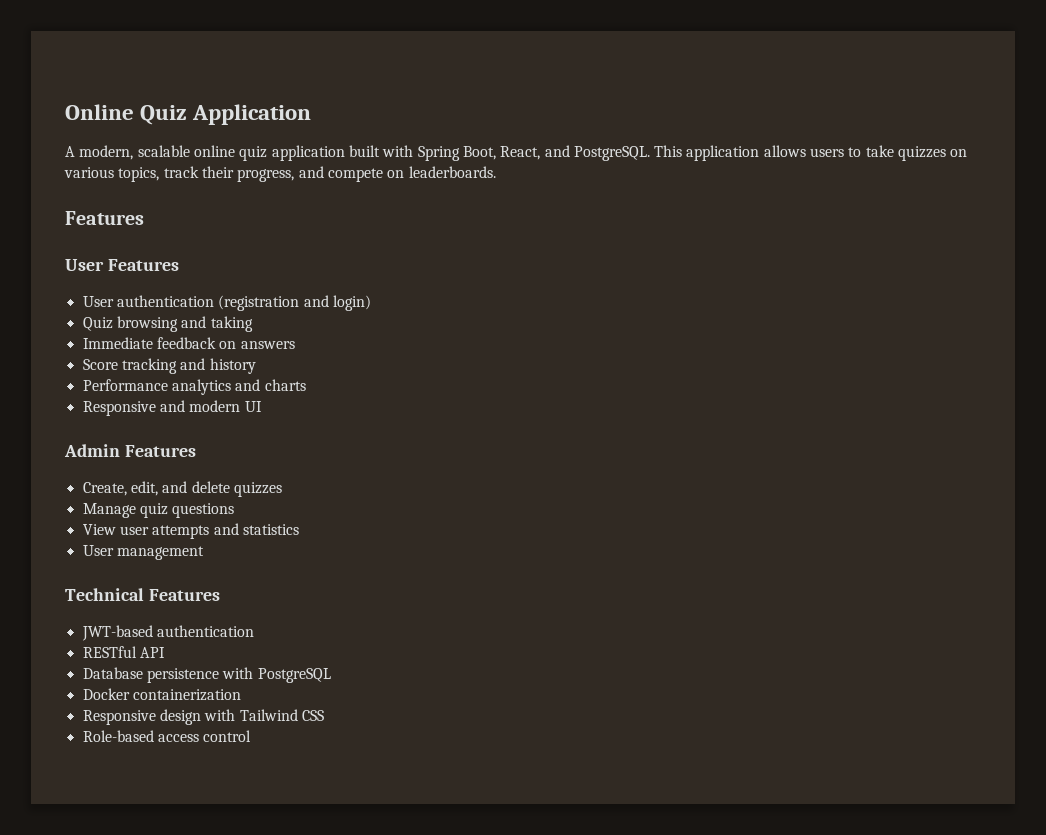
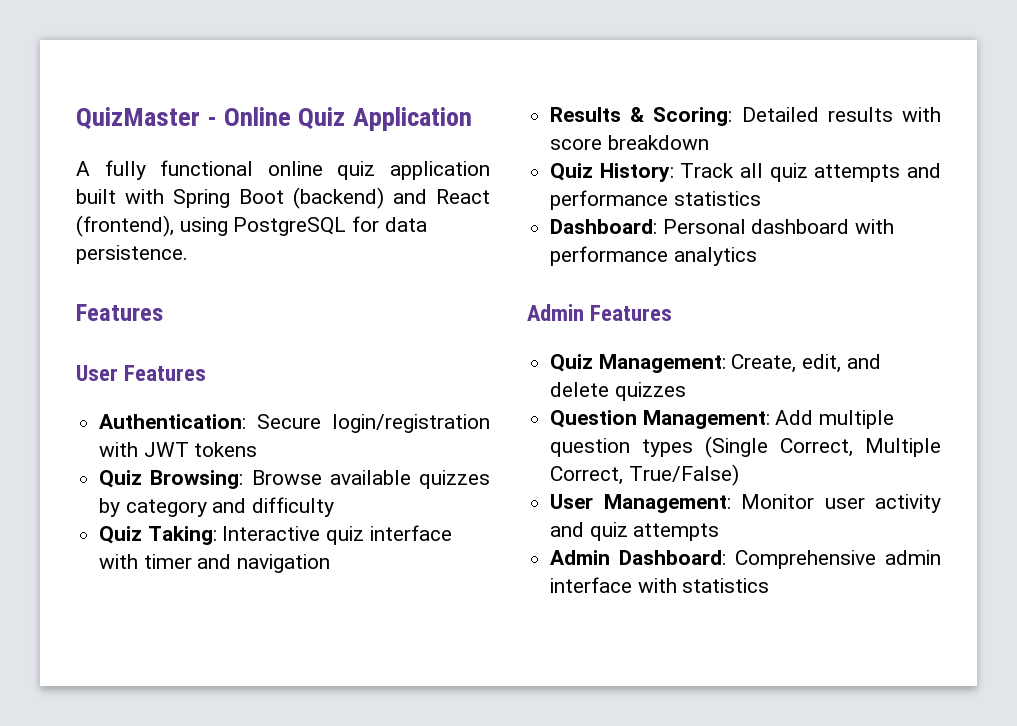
- Online Quiz Application
+ QuizMaster - Online Quiz Application
- A modern, scalable online quiz application built with Spring Boot, React, and PostgreSQL. This application allows users to take quizzes on various topics, track their progress, and compete on leaderboards.
+ A fully functional online quiz application built with Spring Boot (backend) and React (frontend), using PostgreSQL for data persistence.
  Features
  User Features
- User authentication (registration and login)
- Quiz browsing and taking
- Immediate feedback on answers
- Score tracking and history
- Performance analytics and charts
- Responsive and modern UI
+ Authentication: Secure login/registration with JWT tokens
+ Quiz Browsing: Browse available quizzes by category and difficulty
+ Quiz Taking: Interactive quiz interface with timer and navigation
+ Results & Scoring: Detailed results with score breakdown
+ Quiz History: Track all quiz attempts and performance statistics
+ Dashboard: Personal dashboard with performance analytics
- Create, edit, and delete quizzes
+ Quiz Management: Create, edit, and delete quizzes
- Manage quiz questions
- View user attempts and statistics
- User management
- Technical Features
- JWT-based authentication
- RESTful API
- Database persistence with PostgreSQL
- Docker containerization
- Responsive design with Tailwind CSS
- Role-based access control
+ Question Management: Add multiple question types (Single Correct, Multiple Correct, True/False)
+ User Management: Monitor user activity and quiz attempts
+ Admin Dashboard: Comprehensive admin interface with statistics

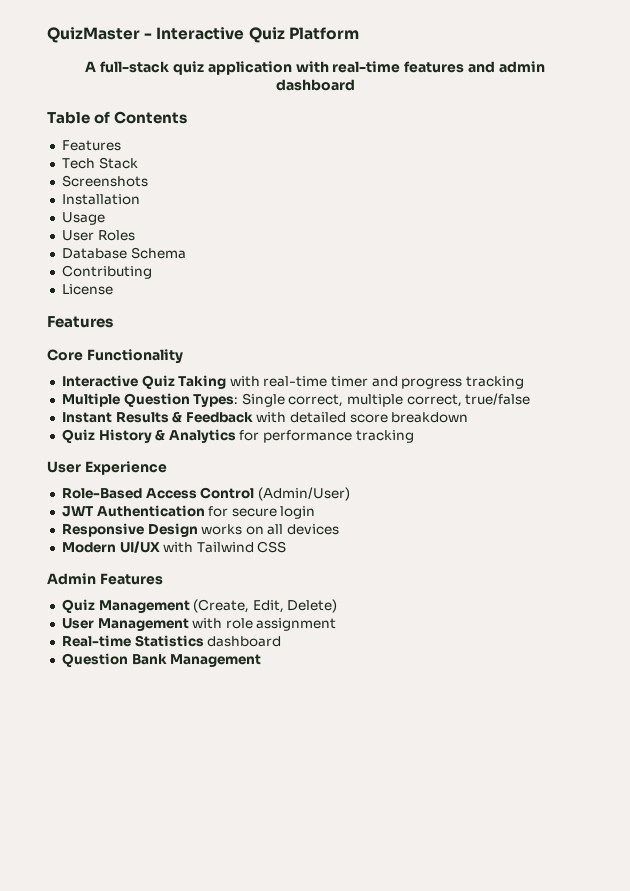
- QuizMaster - Online Quiz Application
- A fully functional online quiz application built with Spring Boot (backend) and React (frontend), using PostgreSQL for data persistence.
+ QuizMaster - Interactive Quiz Platform
+ A full-stack quiz application with real-time features and admin dashboard
+ Table of Contents
  Features
- User Features
- Authentication: Secure login/registration with JWT tokens
- Quiz Browsing: Browse available quizzes by category and difficulty
- Quiz Taking: Interactive quiz interface with timer and navigation
- Results & Scoring: Detailed results with score breakdown
- Quiz History: Track all quiz attempts and performance statistics
- Dashboard: Personal dashboard with performance analytics
+ Tech Stack
+ Screenshots
+ Installation
+ Usage
+ User Roles
+ Database Schema
+ Contributing
+ License
+ Features
+ Core Functionality
+ Interactive Quiz Taking with real-time timer and progress tracking
+ Multiple Question Types: Single correct, multiple correct, true/false
+ Instant Results & Feedback with detailed score breakdown
+ Quiz History & Analytics for performance tracking
+ User Experience
+ Role-Based Access Control (Admin/User)
+ JWT Authentication for secure login
+ Responsive Design works on all devices
+ Modern UI/UX with Tailwind CSS
  Admin Features
- Quiz Management: Create, edit, and delete quizzes
- Question Management: Add multiple question types (Single Correct, Multiple Correct, True/False)
- User Management: Monitor user activity and quiz attempts
- Admin Dashboard: Comprehensive admin interface with statistics
+ Quiz Management (Create, Edit, Delete)
+ User Management with role assignment
+ Real-time Statistics dashboard
+ Question Bank Management

